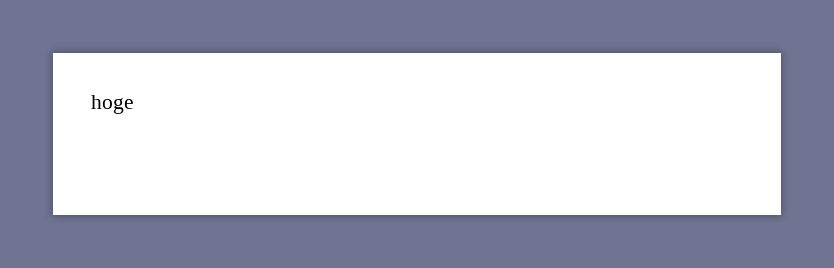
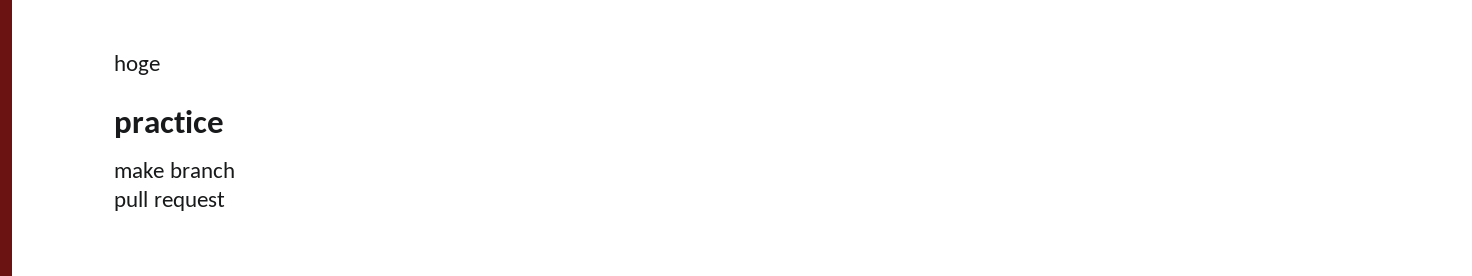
+ practice
+ make branch
+ pull request

